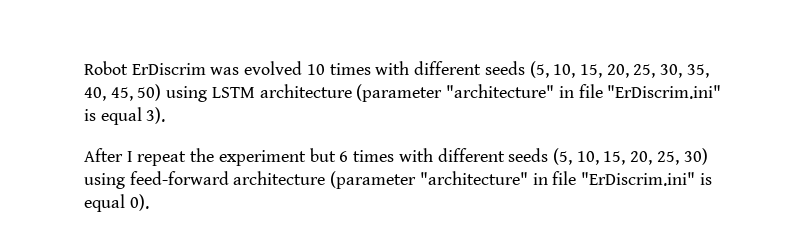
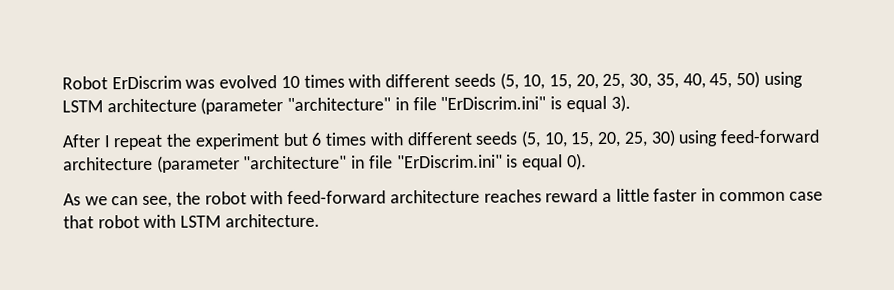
+ As we can see, the robot with feed-forward architecture reaches reward a little faster in common case that robot with LSTM architecture.

